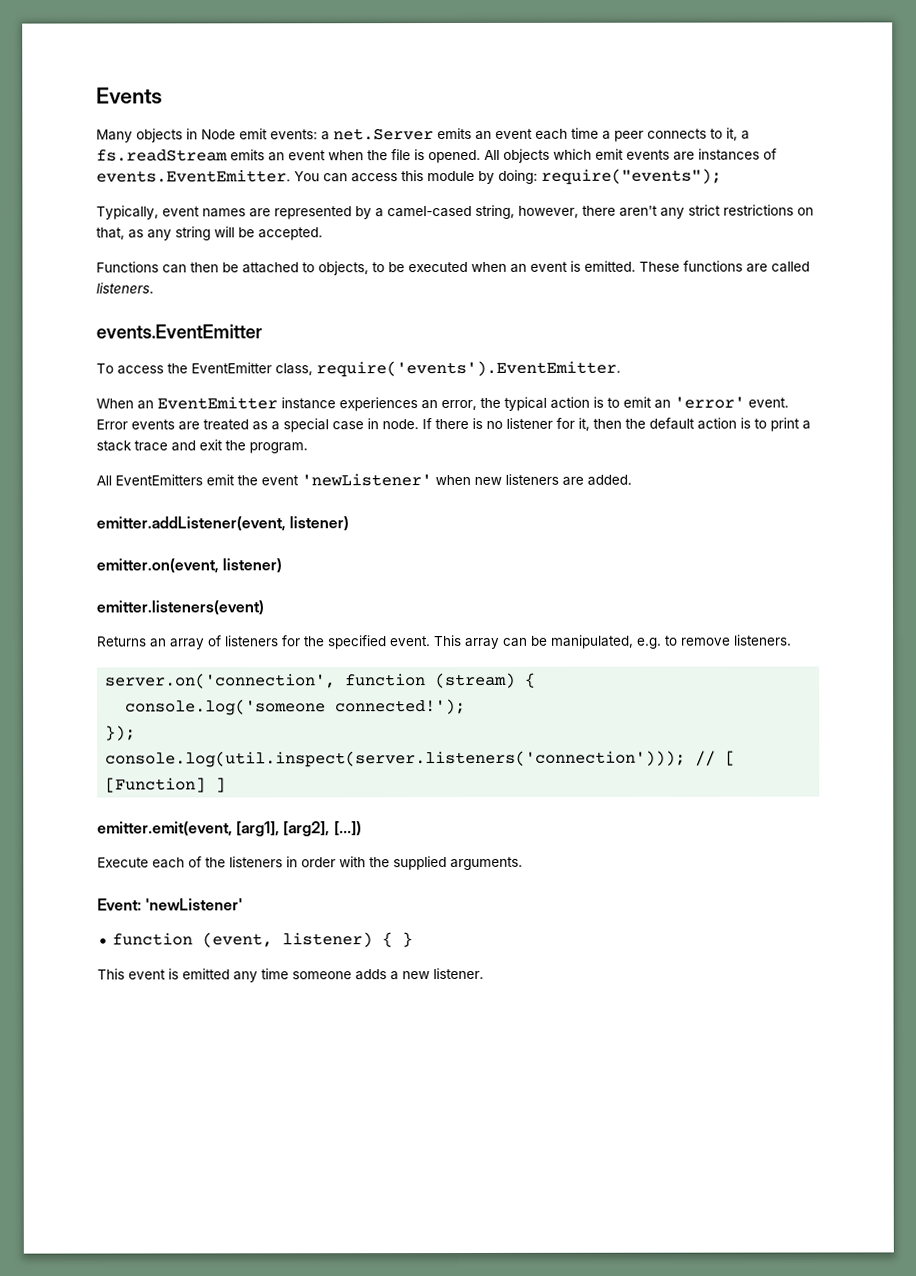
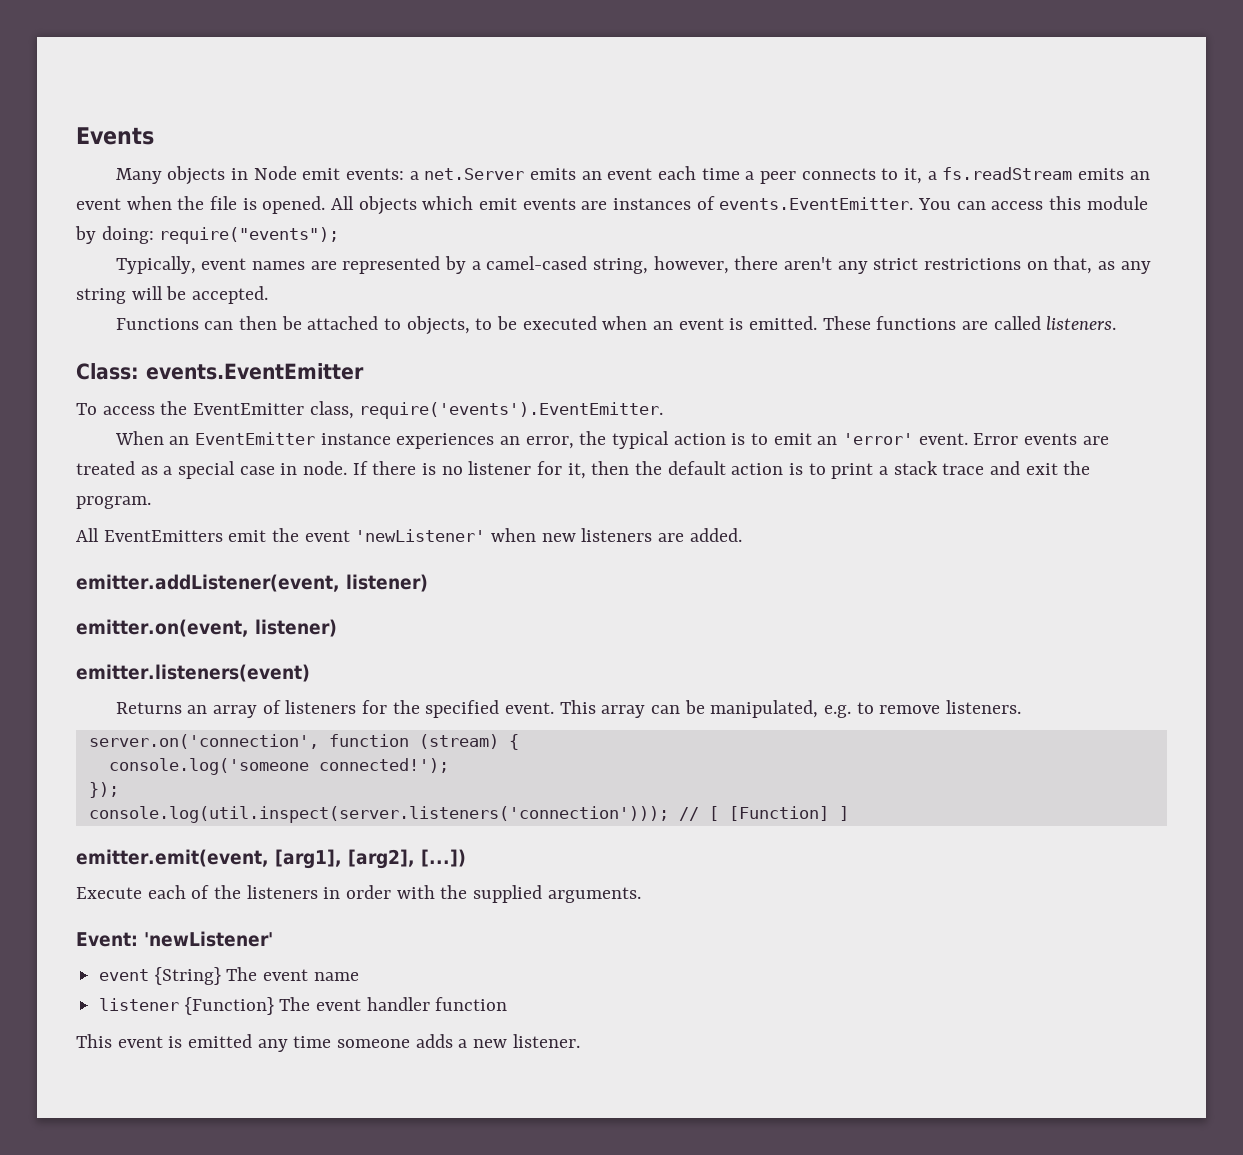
- events.EventEmitter
+ Class: events.EventEmitter
- function (event, listener) { }
+ event {String} The event name
+ listener {Function} The event handler function

